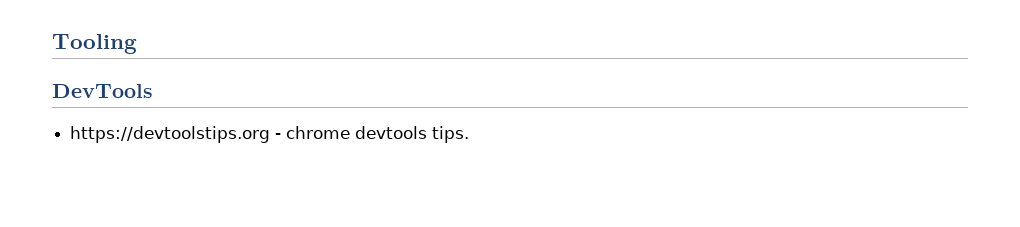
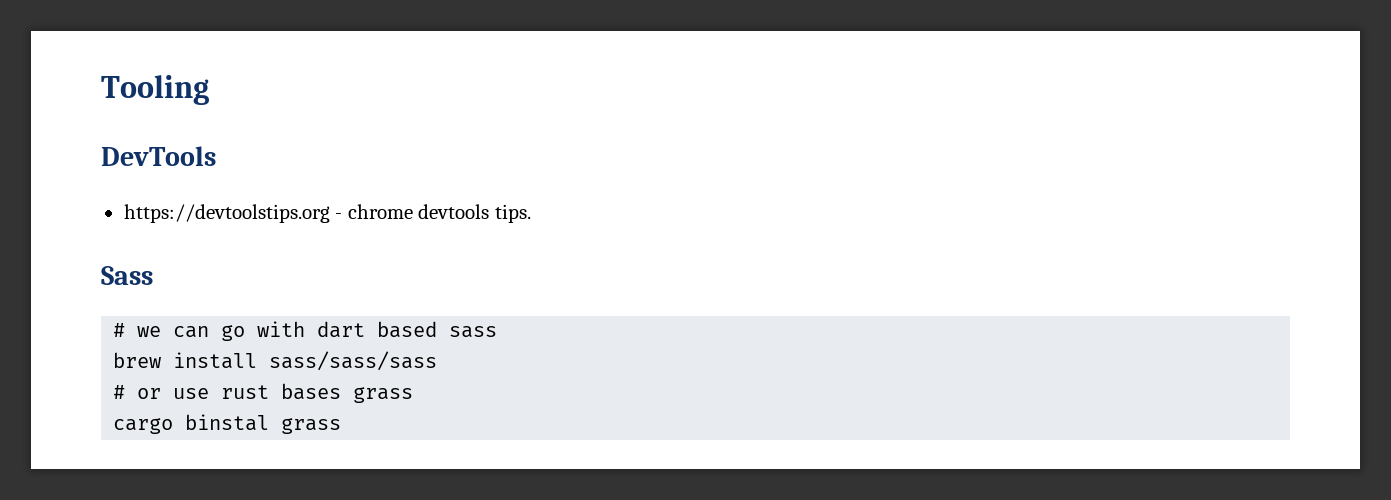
+ Sass
+ # we can go with dart based sass
+ brew install sass/sass/sass
+ # or use rust bases grass
+ cargo binstal grass

